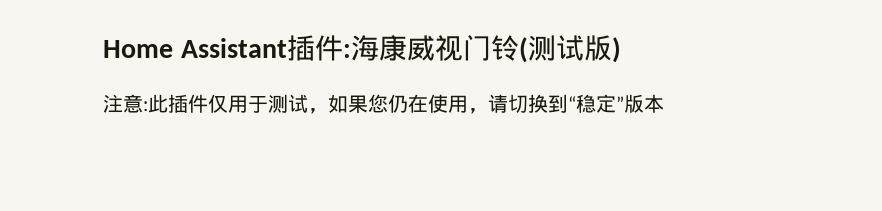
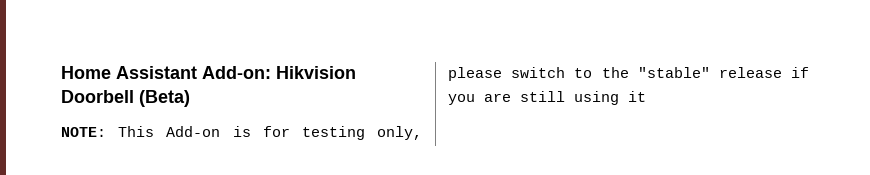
- Home Assistant插件:海康威视门铃(测试版)
- 注意:此插件仅用于测试，如果您仍在使用，请切换到“稳定”版本
+ Home Assistant Add-on: Hikvision Doorbell (Beta)
+ NOTE: This Add-on is for testing only, please switch to the "stable" release if you are still using it

